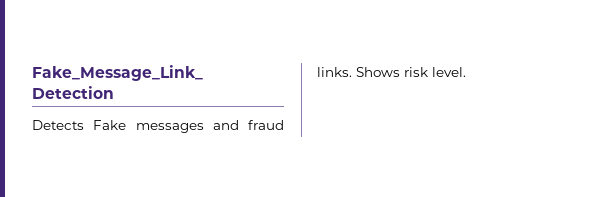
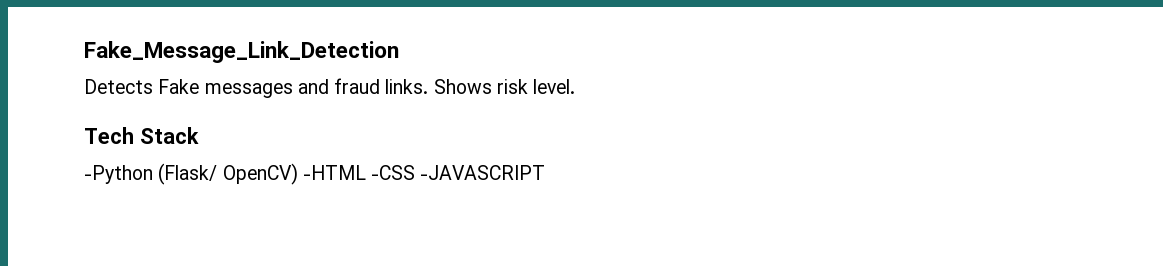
+ Tech Stack
+ -Python (Flask/ OpenCV) -HTML -CSS -JAVASCRIPT

